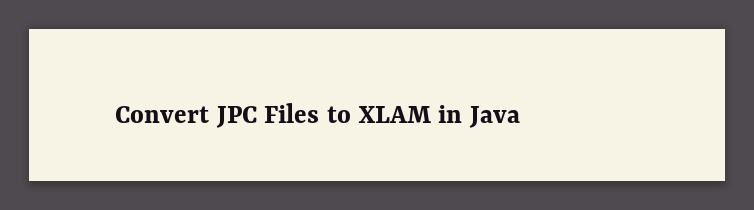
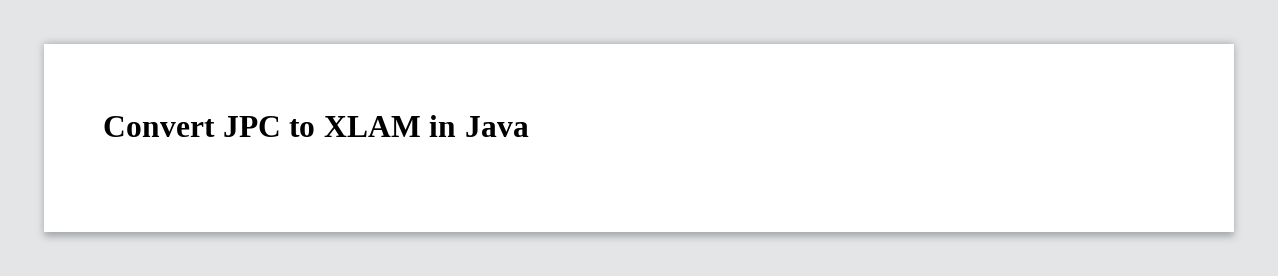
- Convert JPC Files to XLAM in Java
+ Convert JPC to XLAM in Java

